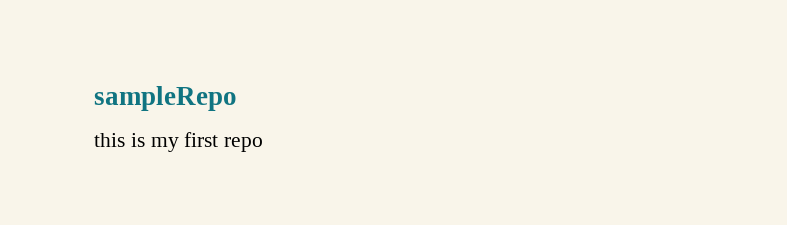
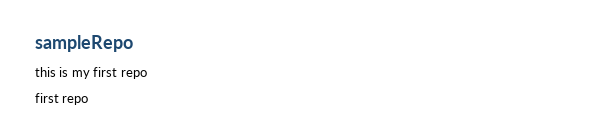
  this is my first repo
+ first repo

